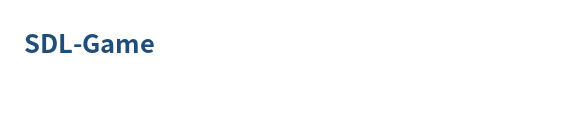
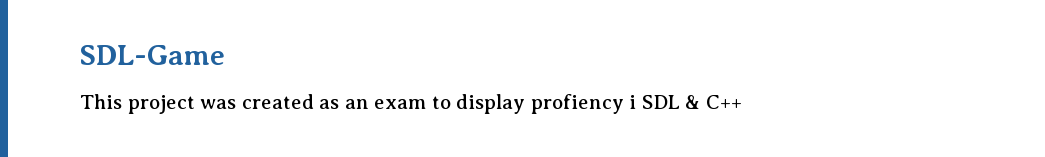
+ This project was created as an exam to display profiency i SDL & C++

